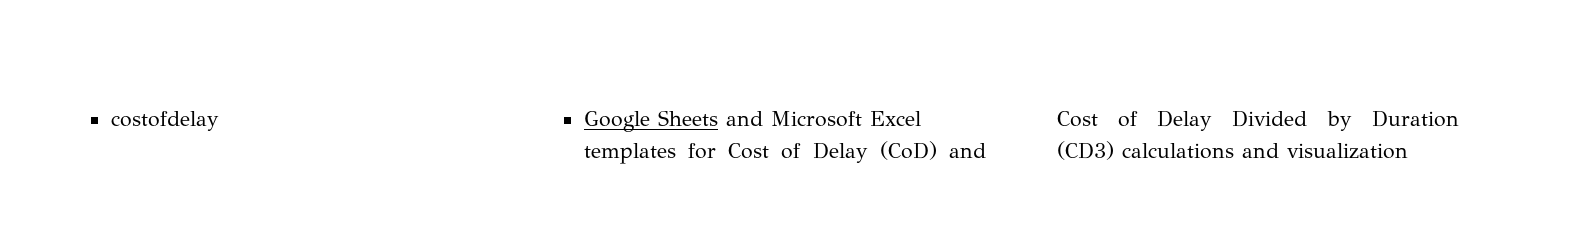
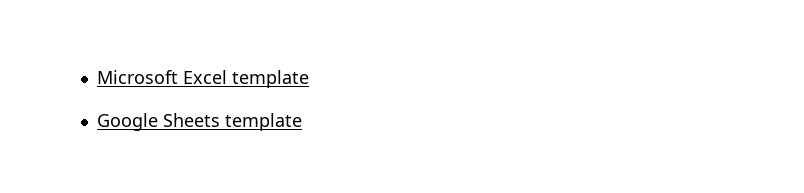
- costofdelay
+ Microsoft Excel template
- Google Sheets and Microsoft Excel templates for Cost of Delay (CoD) and Cost of Delay Divided by Duration (CD3) calculations and visualization
+ Google Sheets template

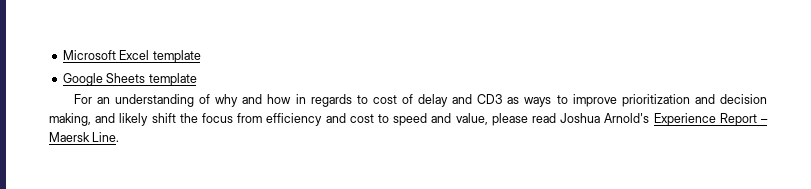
+ For an understanding of why and how in regards to cost of delay and CD3 as ways to improve prioritization and decision making, and likely shift the focus from efficiency and cost to speed and value, please read Joshua Arnold's Experience Report – Maersk Line.

